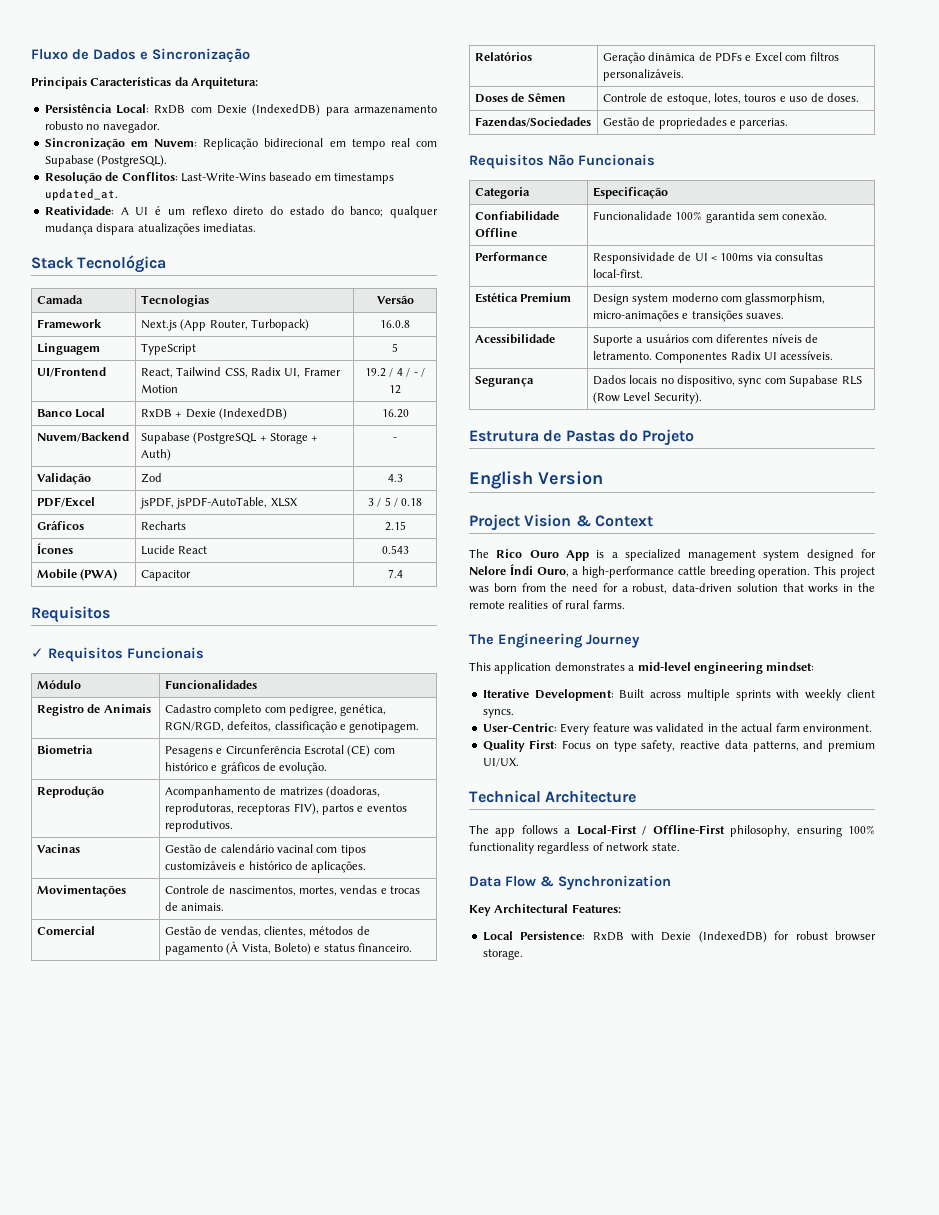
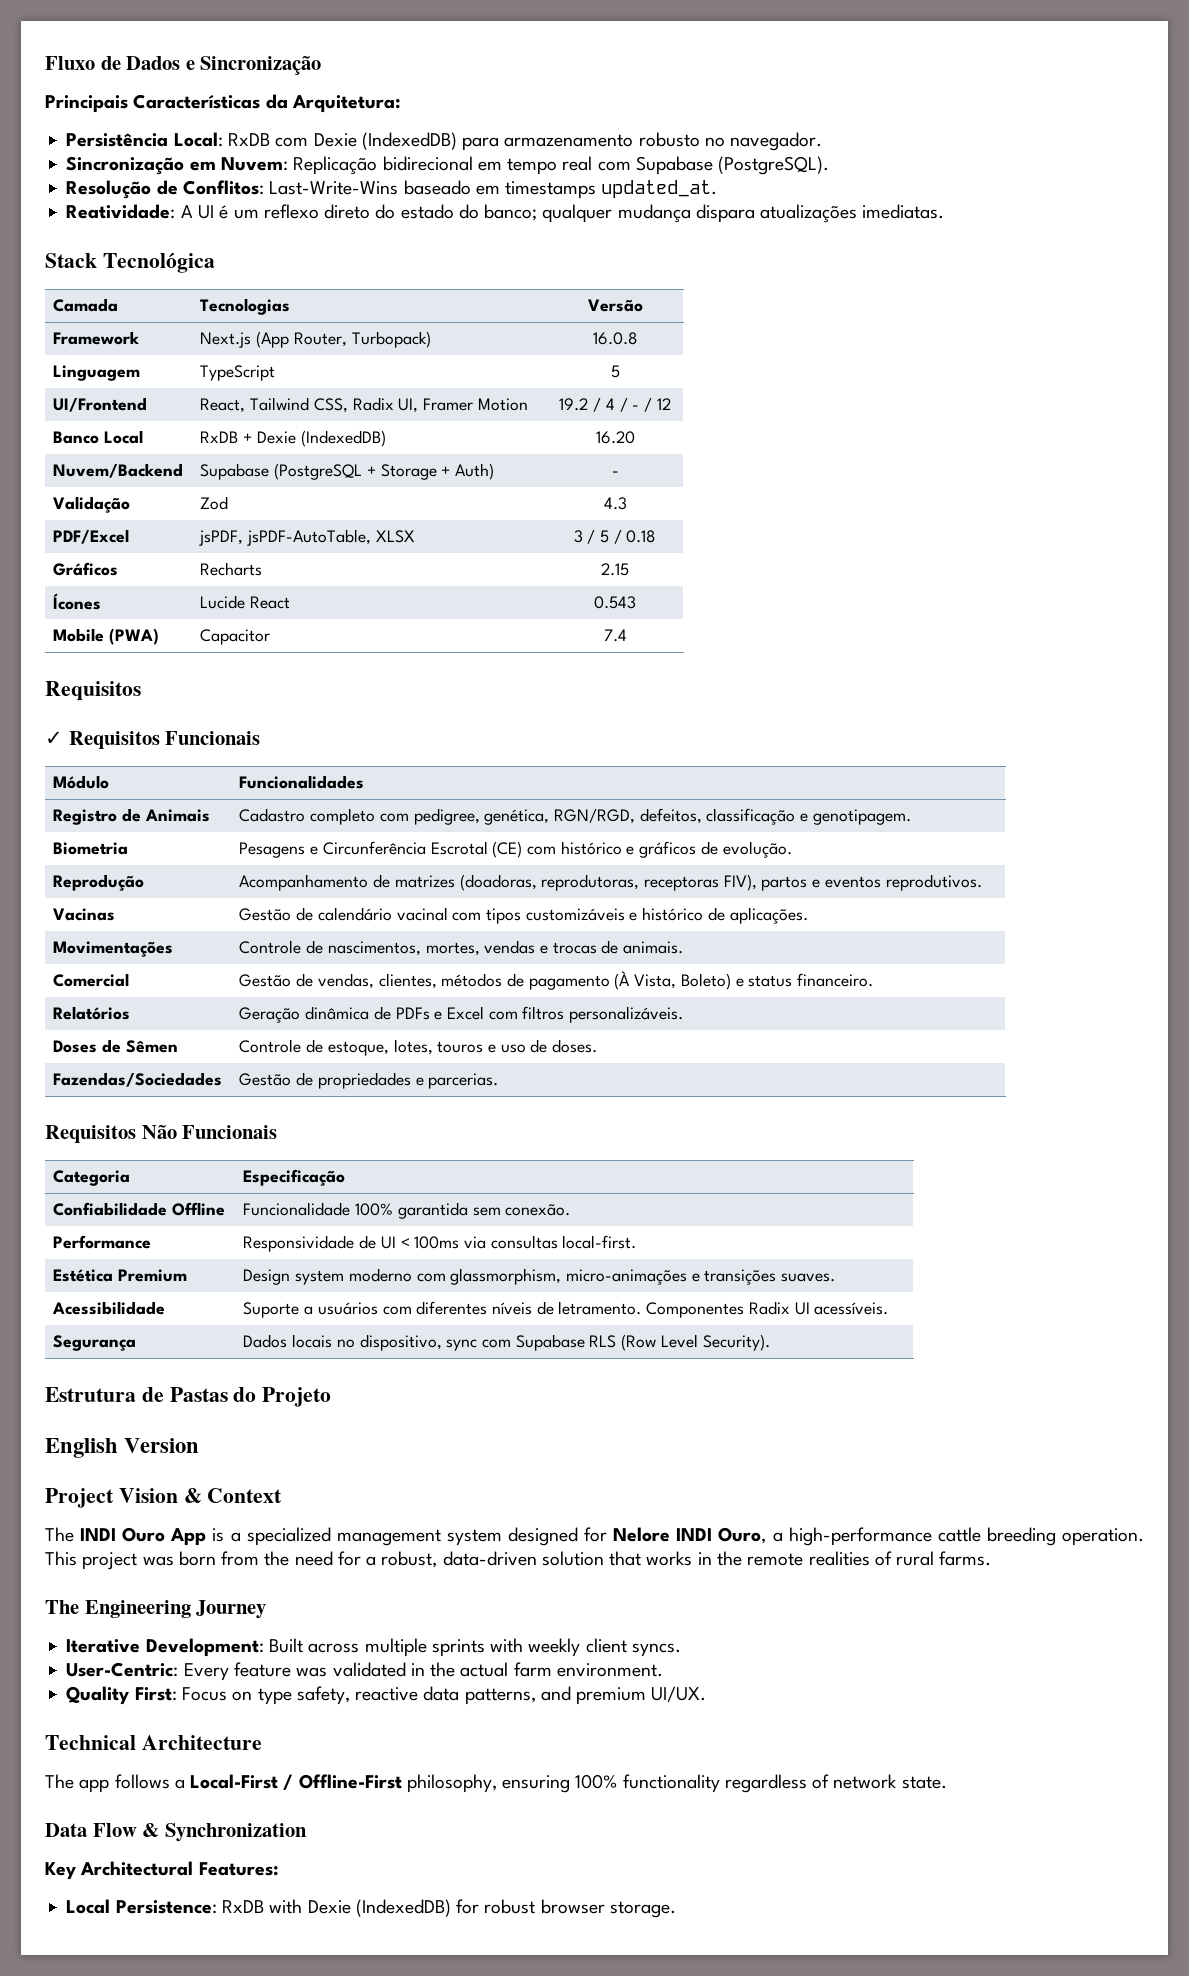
- The Rico Ouro App is a specialized management system designed for Nelore Índi Ouro, a high-performance cattle breeding operation.
+ The INDI Ouro App is a specialized management system designed for Nelore INDI Ouro, a high-performance cattle breeding operation.
- This application demonstrates a mid-level engineering mindset:

